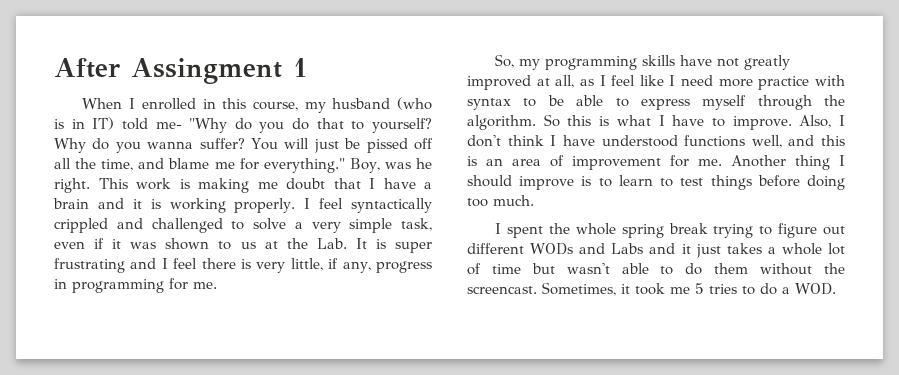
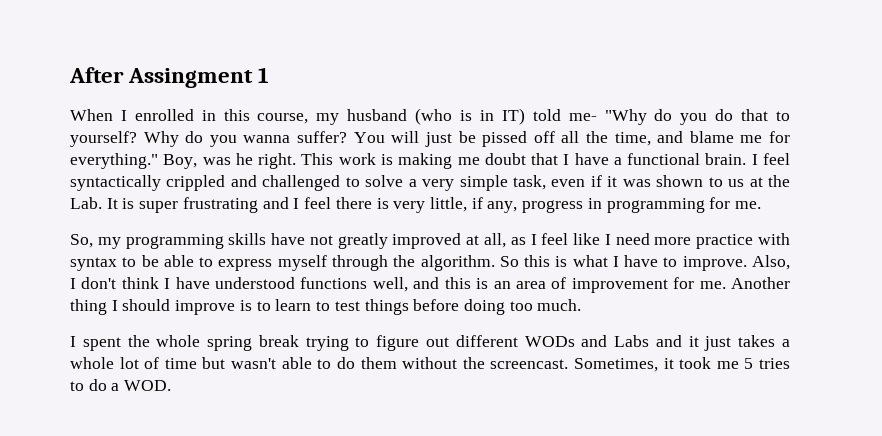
- This work is making me doubt that I have a brain and it is working properly.
+ This work is making me doubt that I have a functional brain.

